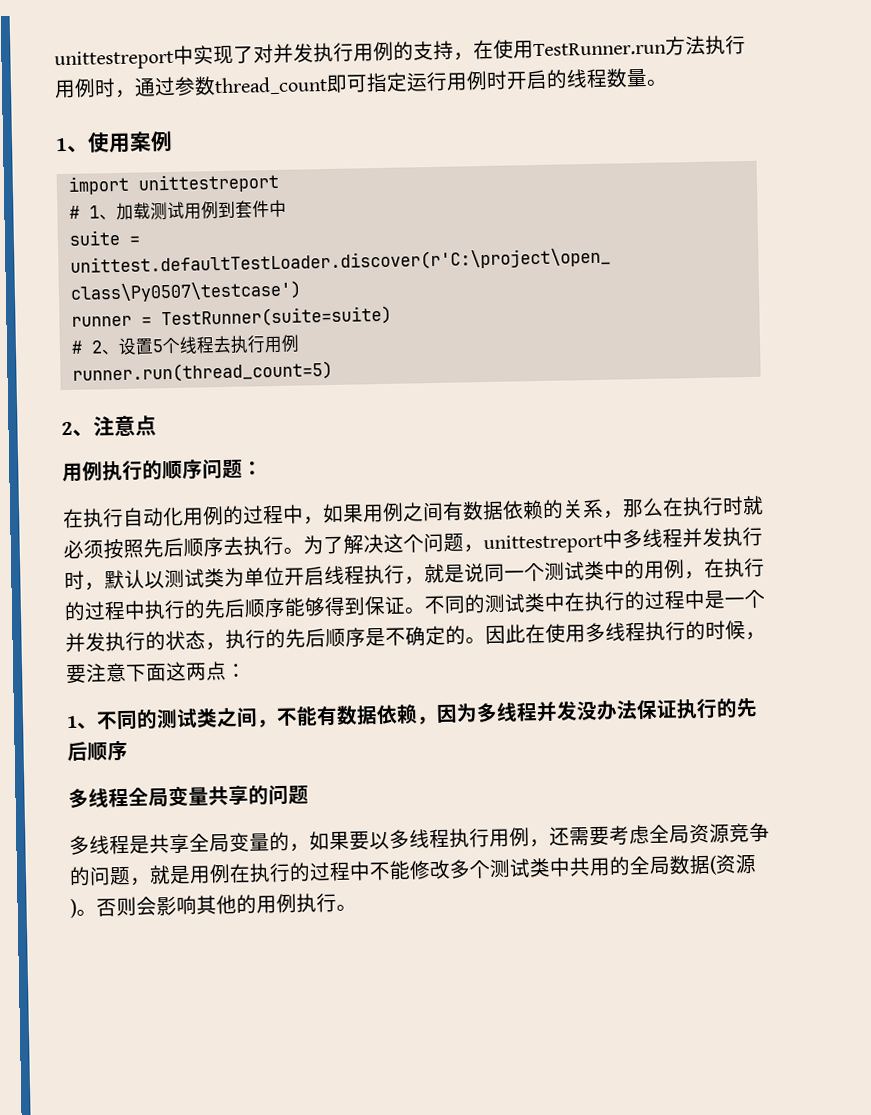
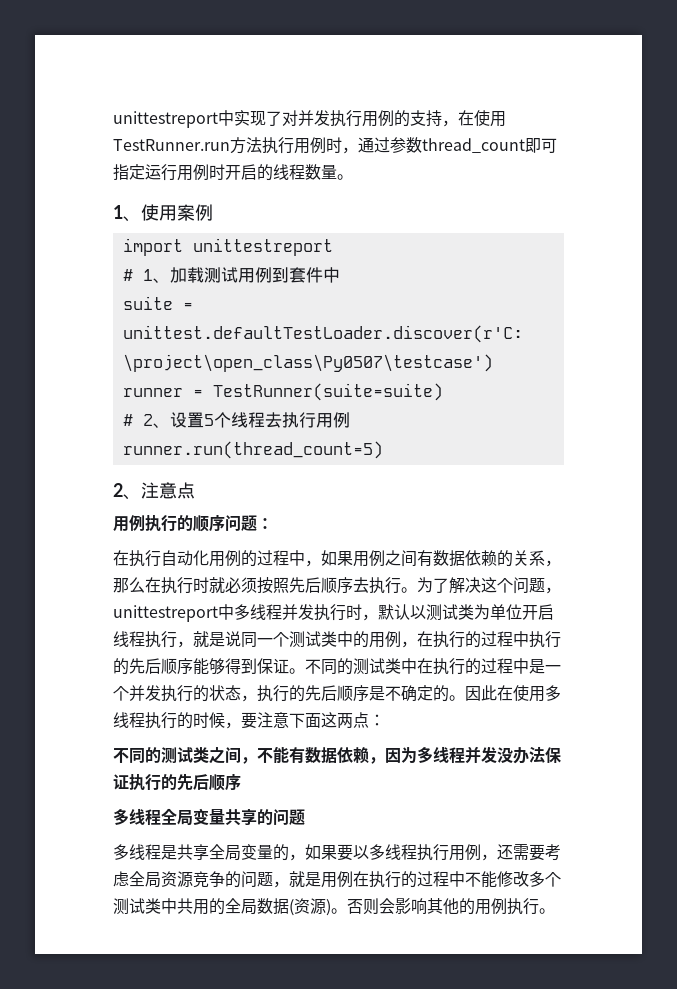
- 1、不同的测试类之间，不能有数据依赖，因为多线程并发没办法保证执行的先后顺序
+ 不同的测试类之间，不能有数据依赖，因为多线程并发没办法保证执行的先后顺序

